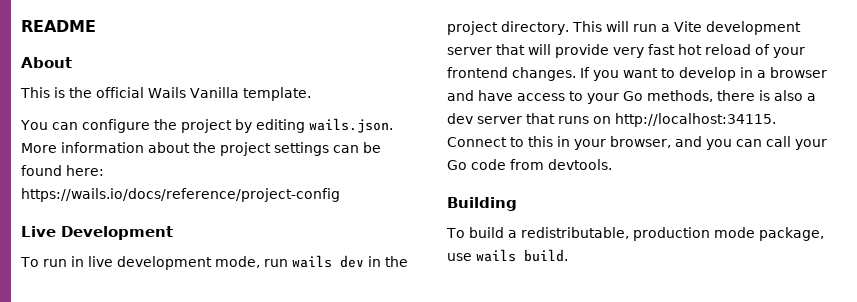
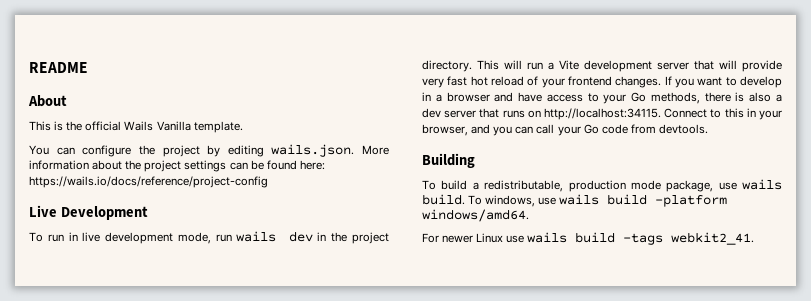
+ To windows, use wails build -platform windows/amd64.
+ For newer Linux use wails build -tags webkit2_41.

